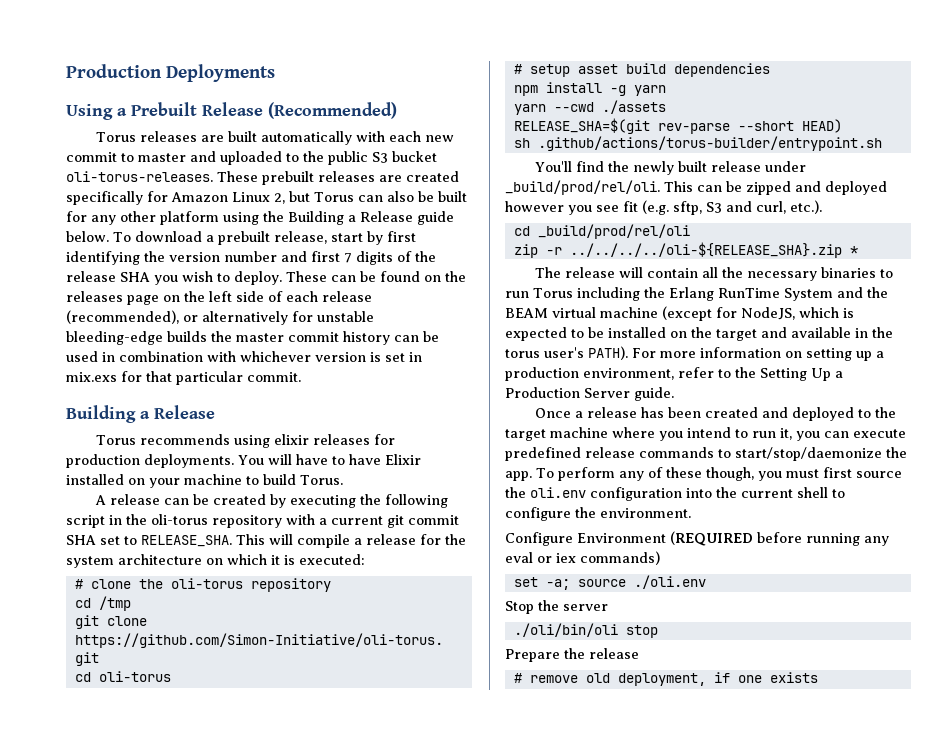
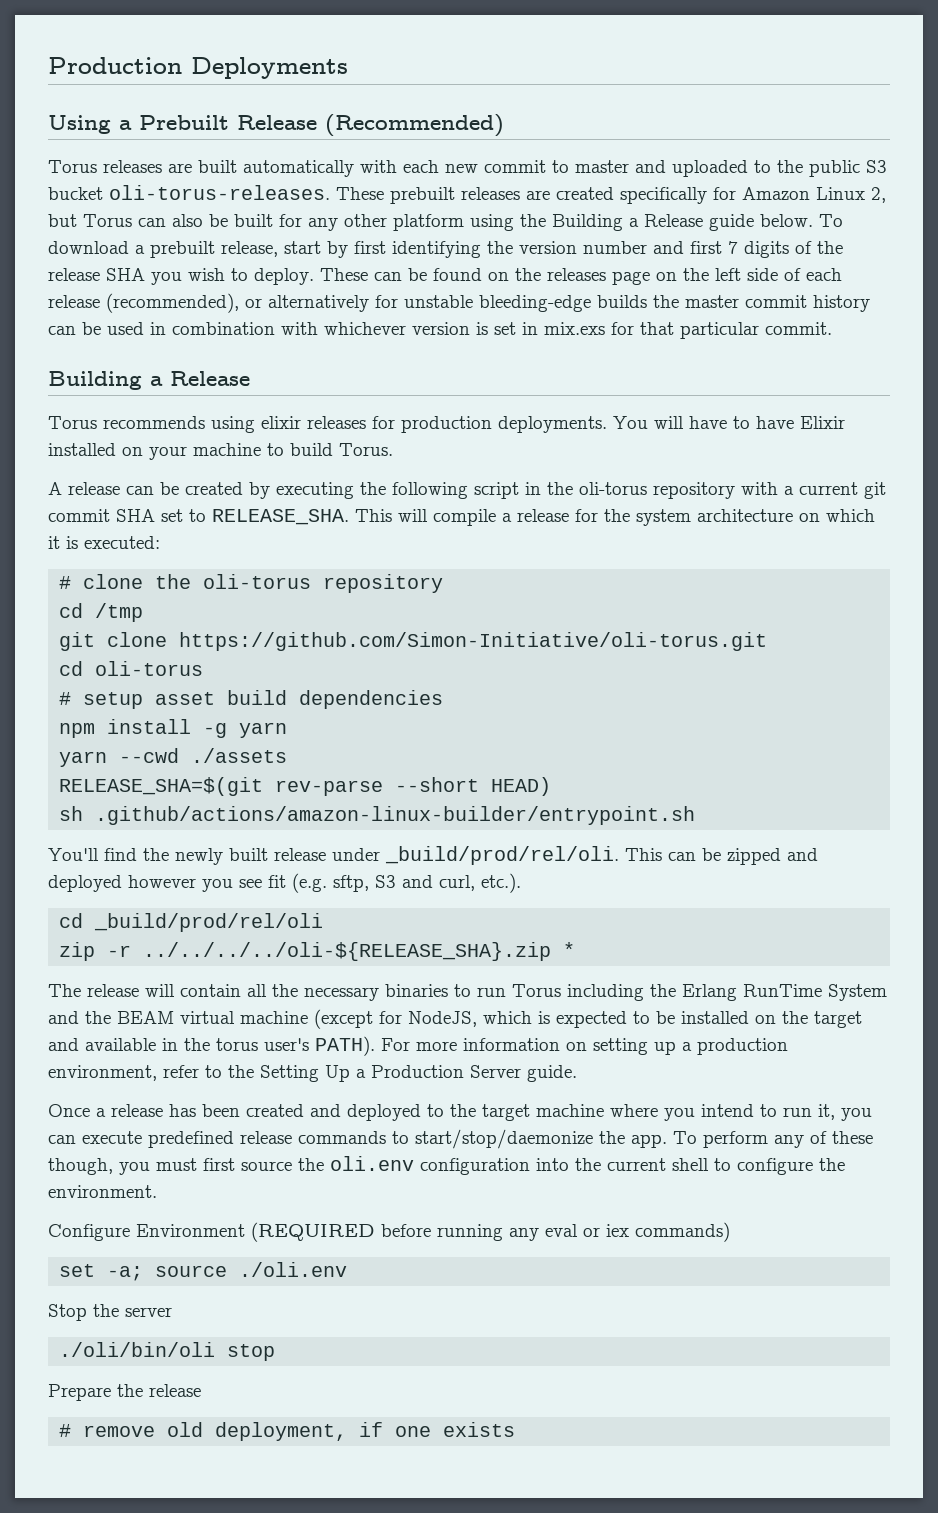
- sh .github/actions/torus-builder/entrypoint.sh
+ sh .github/actions/amazon-linux-builder/entrypoint.sh

